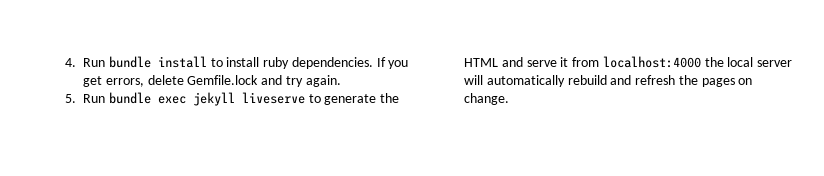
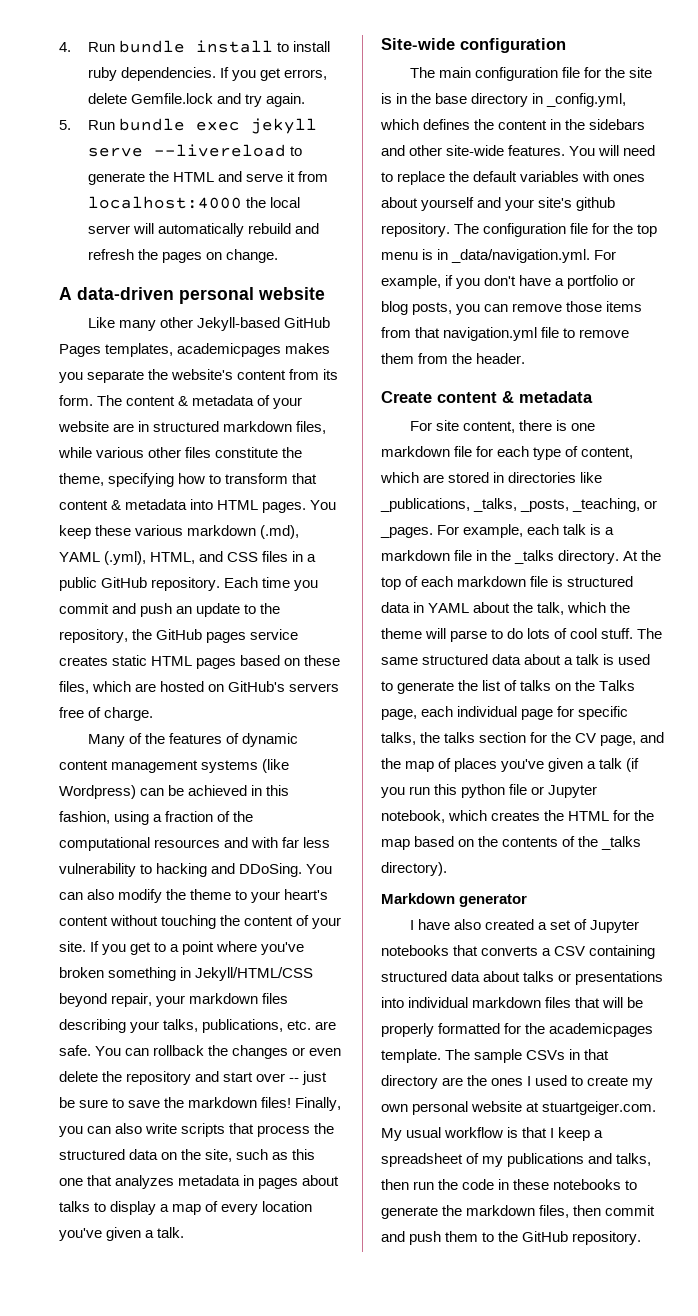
- 5. Run bundle exec jekyll liveserve to generate the HTML and serve it from localhost:4000 the local server will automatically rebuild and refresh the pages on change.
+ 5. Run bundle exec jekyll serve --livereload to generate the HTML and serve it from localhost:4000 the local server will automatically rebuild and refresh the pages on change.
+ A data-driven personal website
+ Like many other Jekyll-based GitHub Pages templates, academicpages makes you separate the website's content from its form. The content & metadata of your website are in structured markdown files, while various other files constitute the theme, specifying how to transform that content & metadata into HTML pages. You keep these various markdown (.md), YAML (.yml), HTML, and CSS files in a public GitHub repository. Each time you commit and push an update to the repository, the GitHub pages service creates static HTML pages based on these files, which are hosted on GitHub's servers free of charge.
+ Many of the features of dynamic content management systems (like Wordpress) can be achieved in this fashion, using a fraction of the computational resources and with far less vulnerability to hacking and DDoSing. You can also modify the theme to your heart's content without touching the content of your site. If you get to a point where you've broken something in Jekyll/HTML/CSS beyond repair, your markdown files describing your talks, publications, etc. are safe. You can rollback the changes or even delete the repository and start over -- just be sure to save the markdown files! Finally, you can also write scripts that process the structured data on the site, such as this one that analyzes metadata in pages about talks to display a map of every location you've given a talk.
+ Site-wide configuration
+ The main configuration file for the site is in the base directory in _config.yml, which defines the content in the sidebars and other site-wide features. You will need to replace the default variables with ones about yourself and your site's github repository. The configuration file for the top menu is in _data/navigation.yml. For example, if you don't have a portfolio or blog posts, you can remove those items from that navigation.yml file to remove them from the header.
+ Create content & metadata
+ For site content, there is one markdown file for each type of content, which are stored in directories like _publications, _talks, _posts, _teaching, or _pages. For example, each talk is a markdown file in the _talks directory. At the top of each markdown file is structured data in YAML about the talk, which the theme will parse to do lots of cool stuff. The same structured data about a talk is used to generate the list of talks on the Talks page, each individual page for specific talks, the talks section for the CV page, and the map of places you've given a talk (if you run this python file or Jupyter notebook, which creates the HTML for the map based on the contents of the _talks directory).
+ Markdown generator
+ I have also created a set of Jupyter notebooks that converts a CSV containing structured data about talks or presentations into individual markdown files that will be properly formatted for the academicpages template. The sample CSVs in that directory are the ones I used to create my own personal website at stuartgeiger.com. My usual workflow is that I keep a spreadsheet of my publications and talks, then run the code in these notebooks to generate the markdown files, then commit and push them to the GitHub repository.

